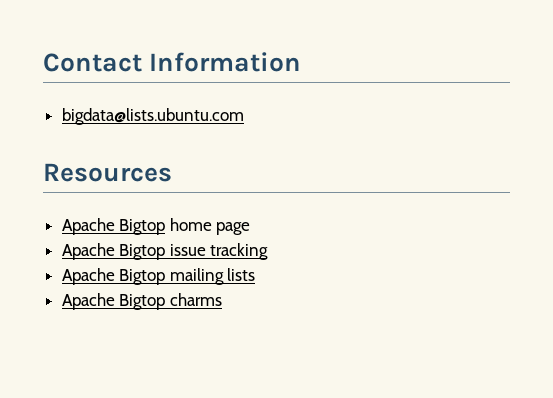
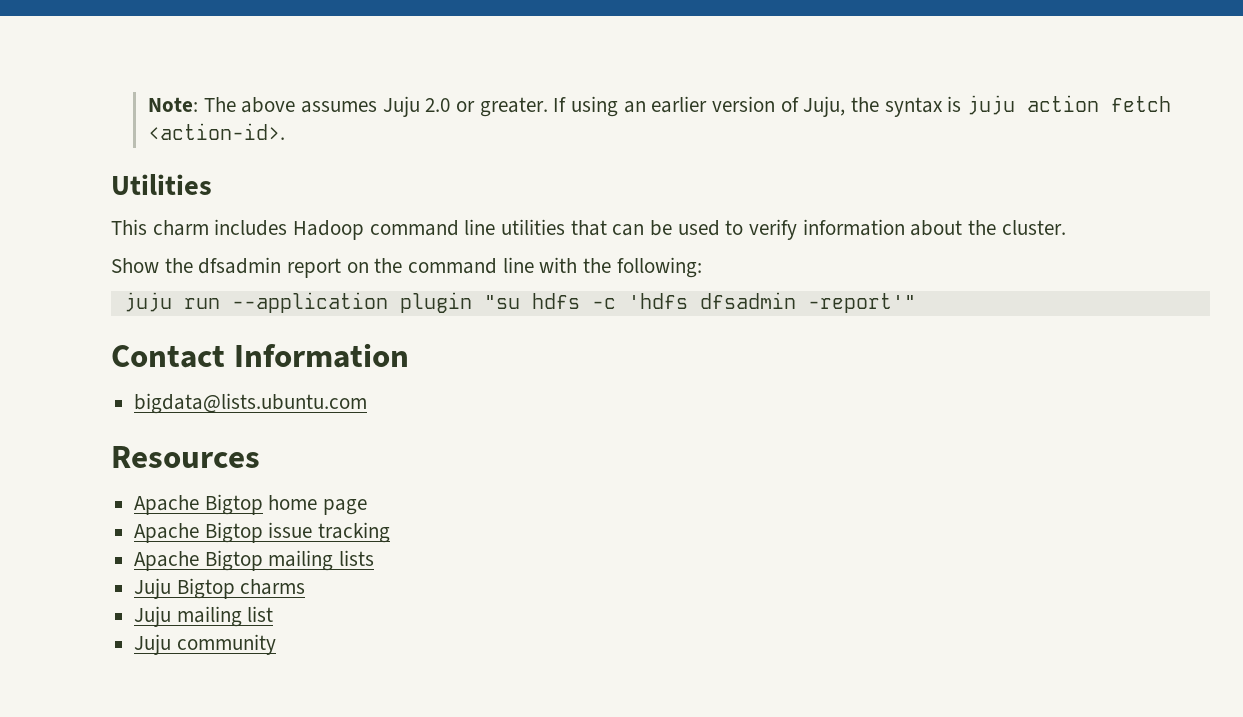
+ Note: The above assumes Juju 2.0 or greater. If using an earlier version of Juju, the syntax is juju action fetch <action-id>.
+ Utilities
+ This charm includes Hadoop command line utilities that can be used to verify information about the cluster.
+ Show the dfsadmin report on the command line with the following:
+ juju run --application plugin "su hdfs -c 'hdfs dfsadmin -report'"
- Apache Bigtop charms
+ Juju Bigtop charms
+ Juju mailing list
+ Juju community

